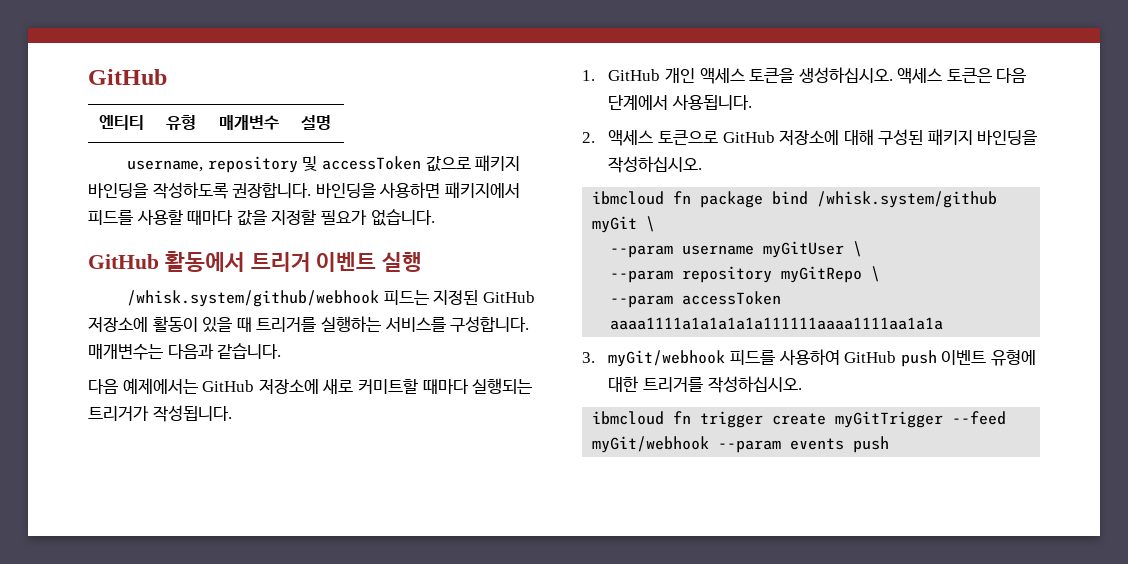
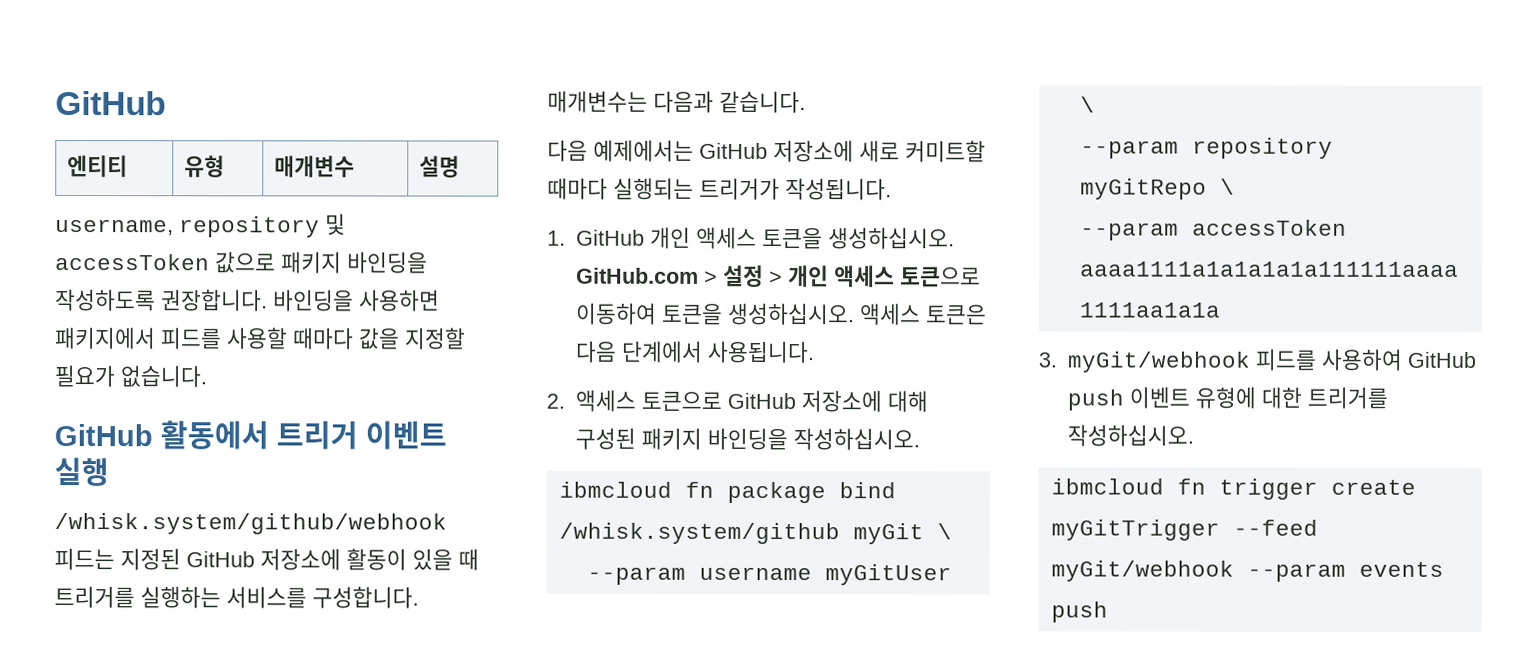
+ GitHub.com > 설정 > 개인 액세스 토큰으로 이동하여 토큰을 생성하십시오.

